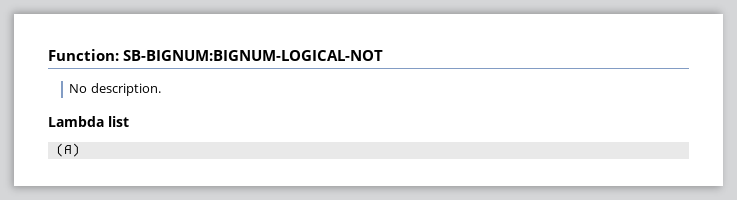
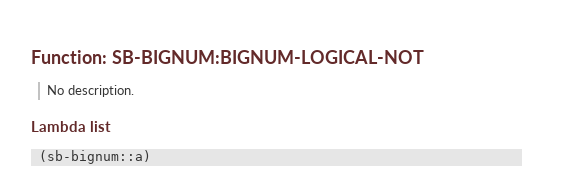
- (A)
+ (sb-bignum::a)

